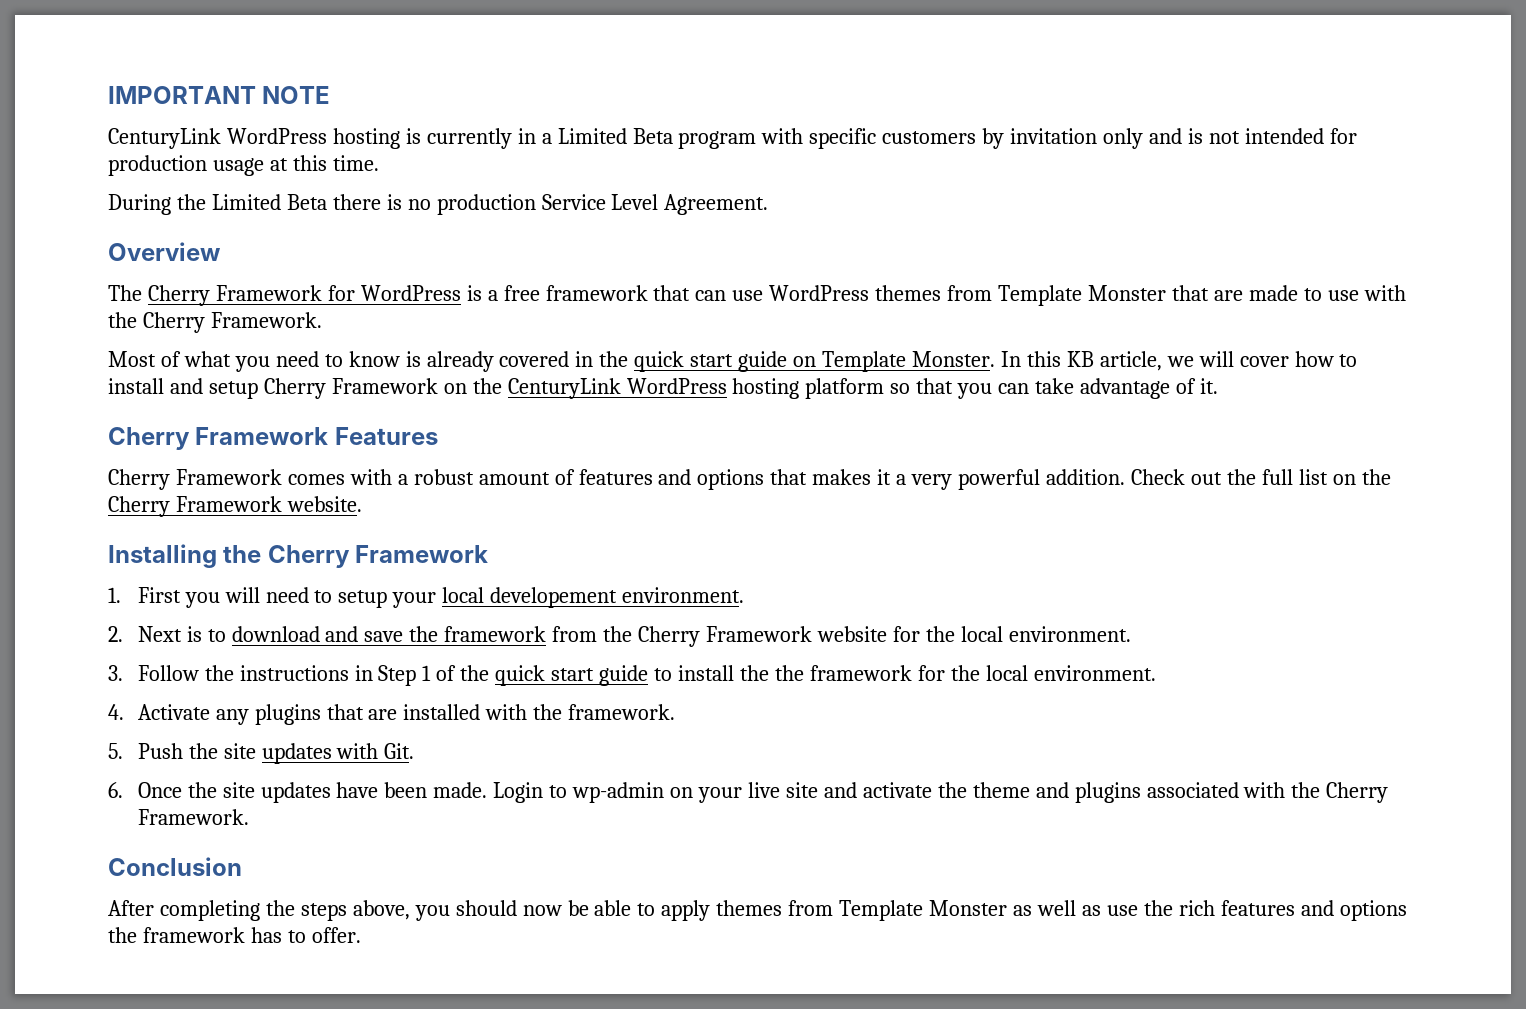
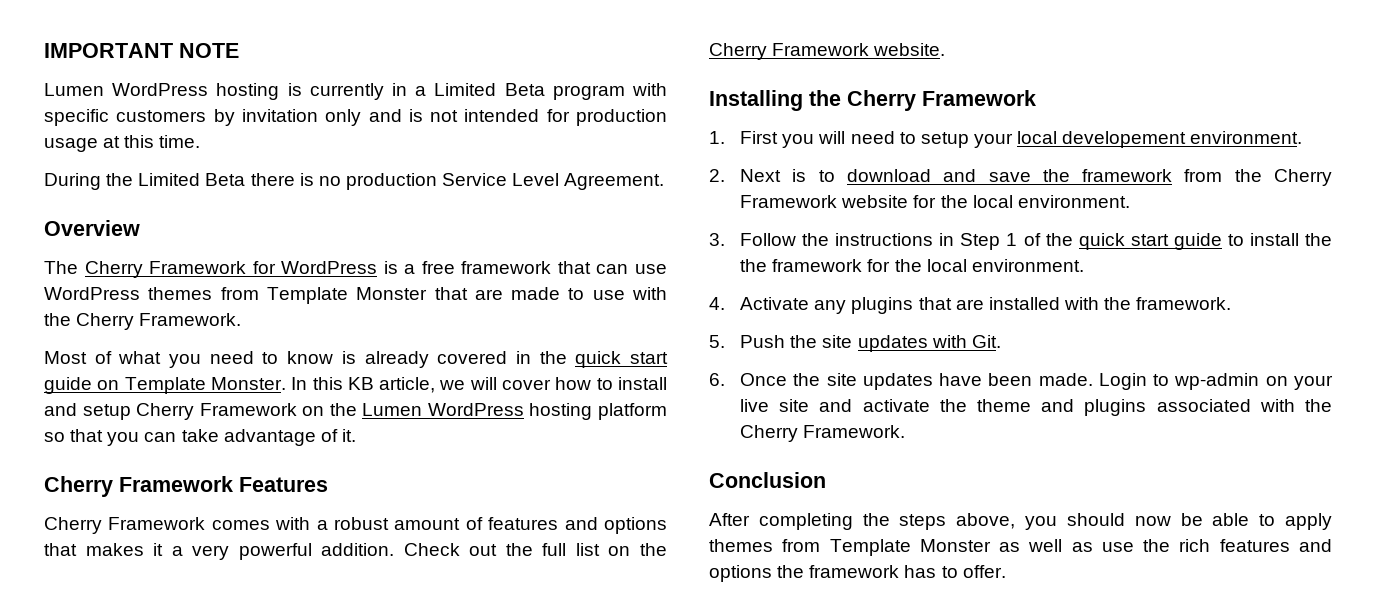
- CenturyLink WordPress hosting is currently in a Limited Beta program with specific customers by invitation only and is not intended for production usage at this time.
+ Lumen WordPress hosting is currently in a Limited Beta program with specific customers by invitation only and is not intended for production usage at this time.
- In this KB article, we will cover how to install and setup Cherry Framework on the CenturyLink WordPress hosting platform so that you can take advantage of it.
+ In this KB article, we will cover how to install and setup Cherry Framework on the Lumen WordPress hosting platform so that you can take advantage of it.

